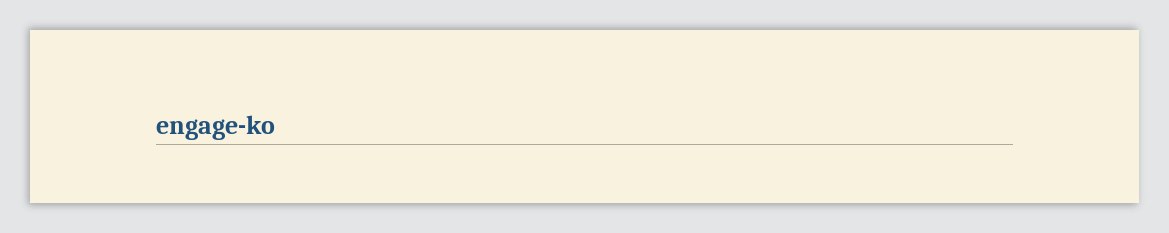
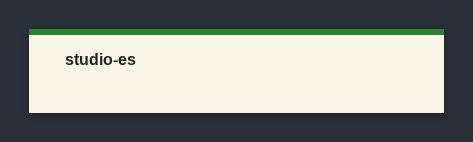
- engage-ko
+ studio-es

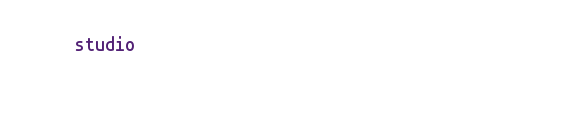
- studio-es
+ studio

